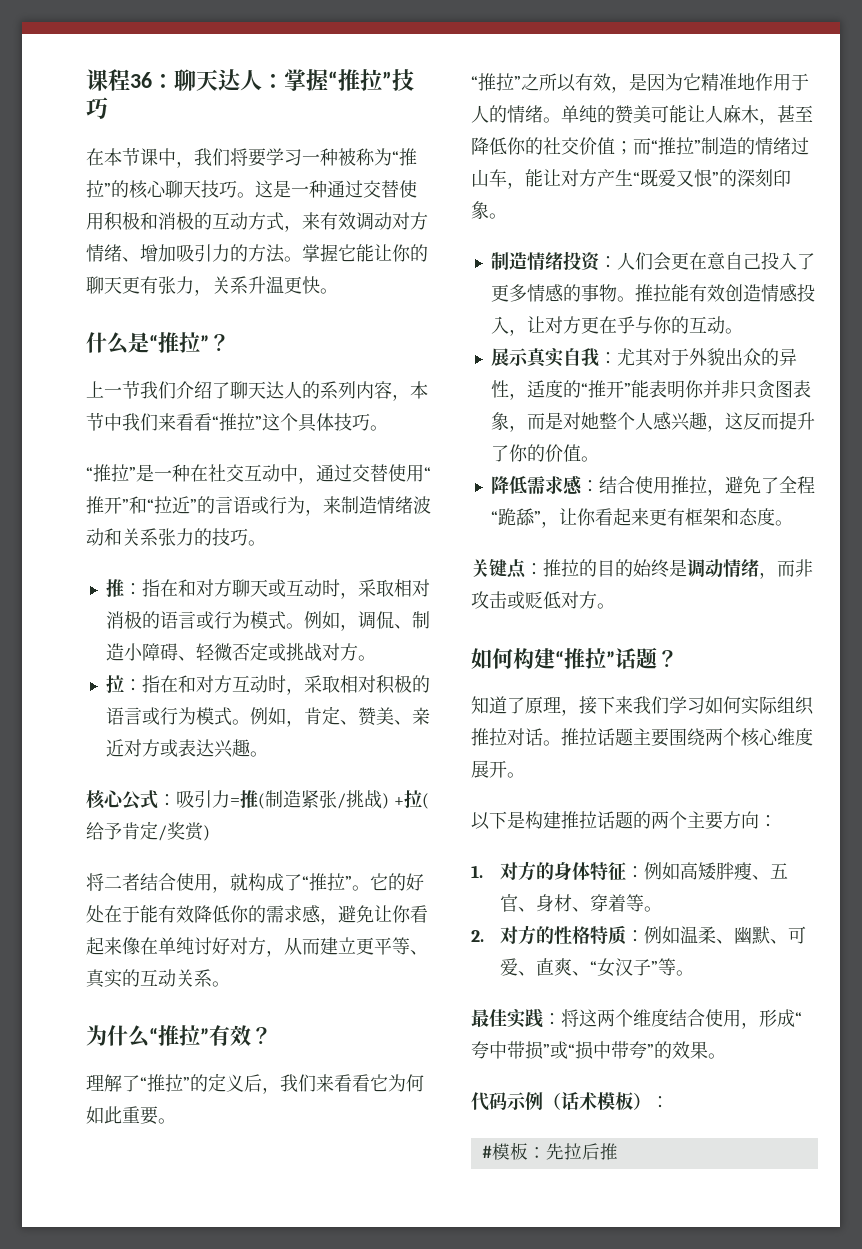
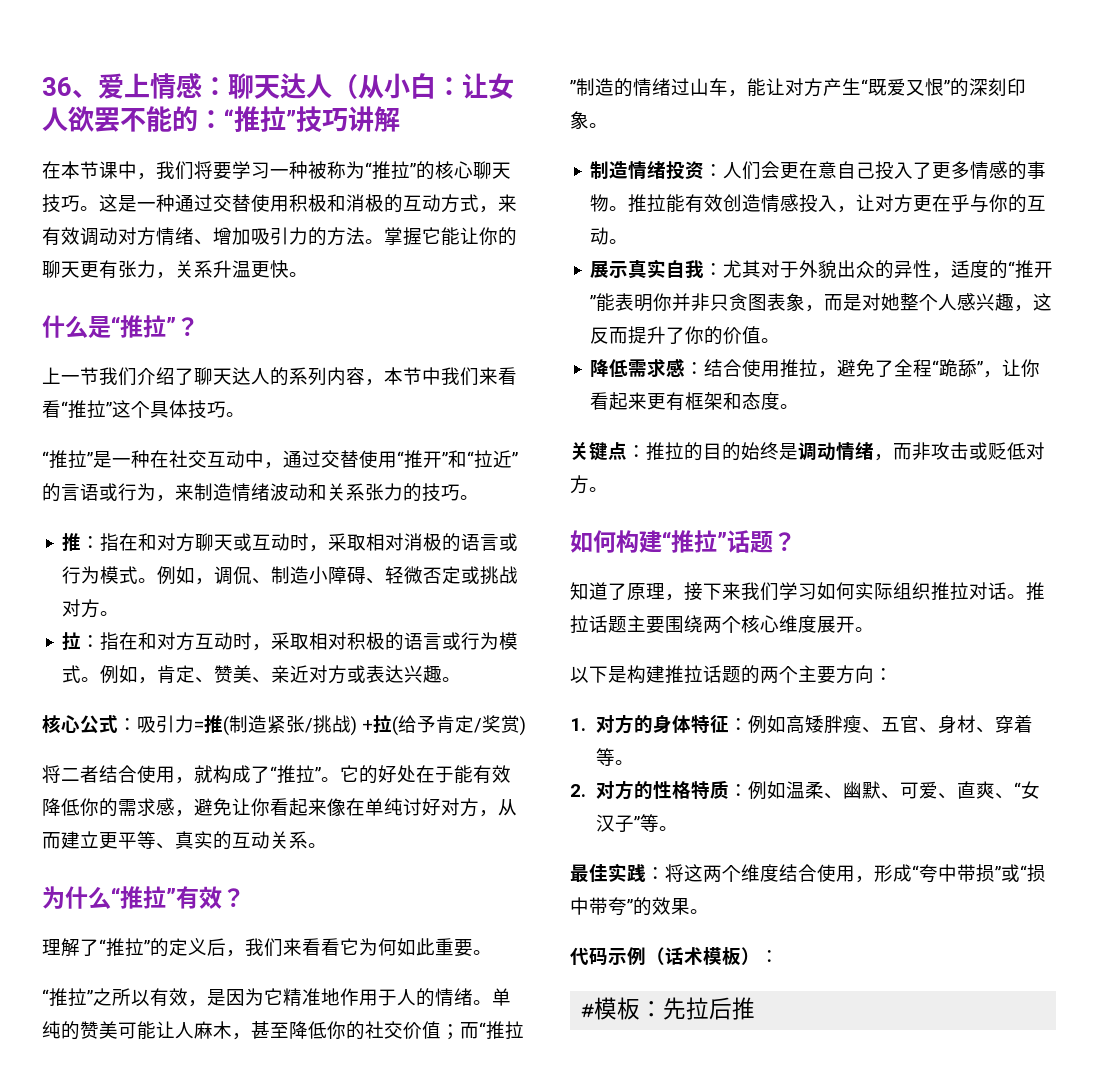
- 课程36：聊天达人：掌握“推拉”技巧
+ 36、爱上情感：聊天达人（从小白：让女人欲罢不能的：“推拉”技巧讲解

